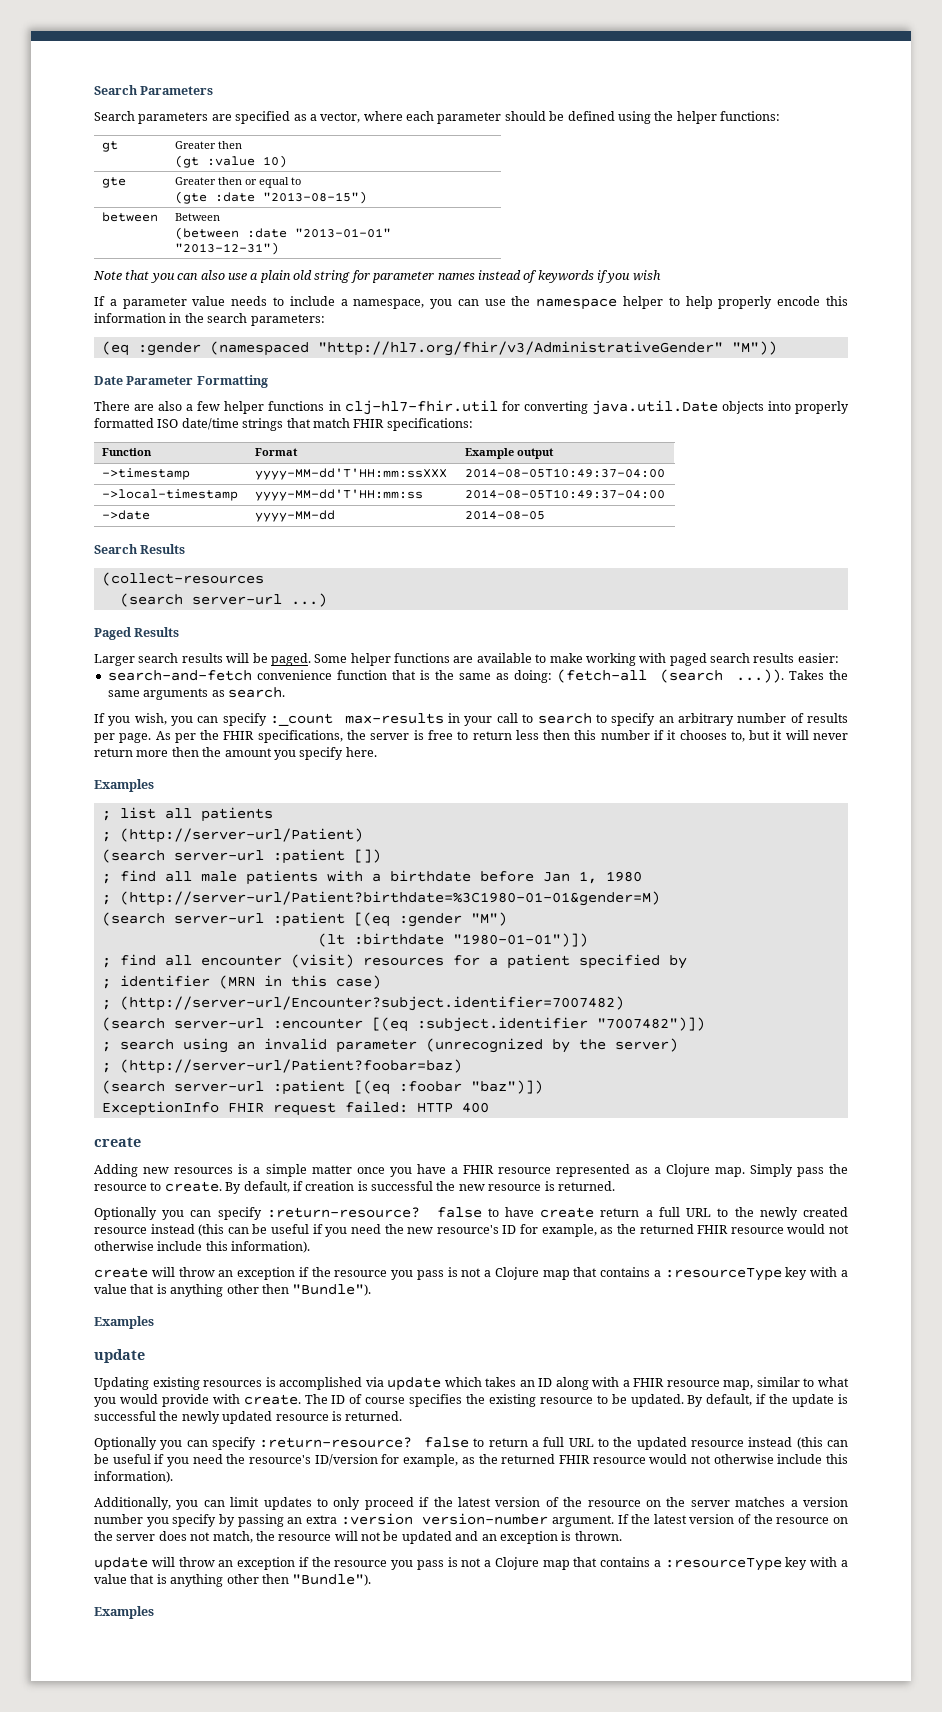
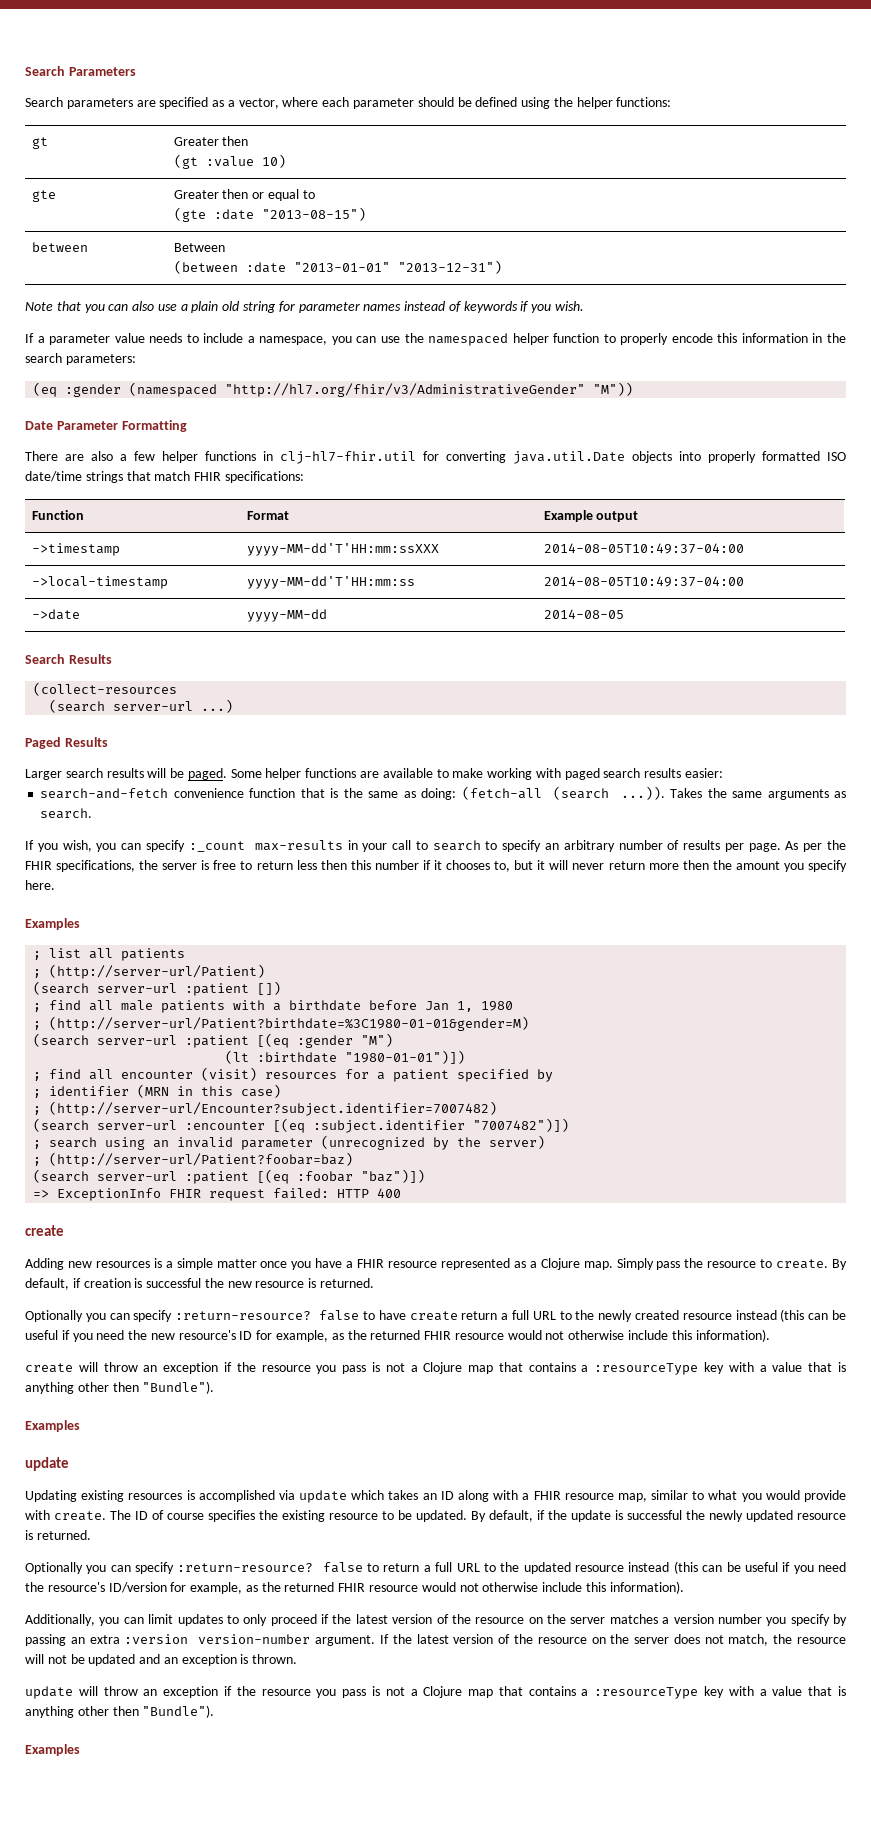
- Note that you can also use a plain old string for parameter names instead of keywords if you wish
+ Note that you can also use a plain old string for parameter names instead of keywords if you wish.
- If a parameter value needs to include a namespace, you can use the namespace helper to help properly encode this information in the search parameters:
+ If a parameter value needs to include a namespace, you can use the namespaced helper function to properly encode this information in the search parameters:
- ExceptionInfo FHIR request failed: HTTP 400
+ => ExceptionInfo FHIR request failed: HTTP 400

